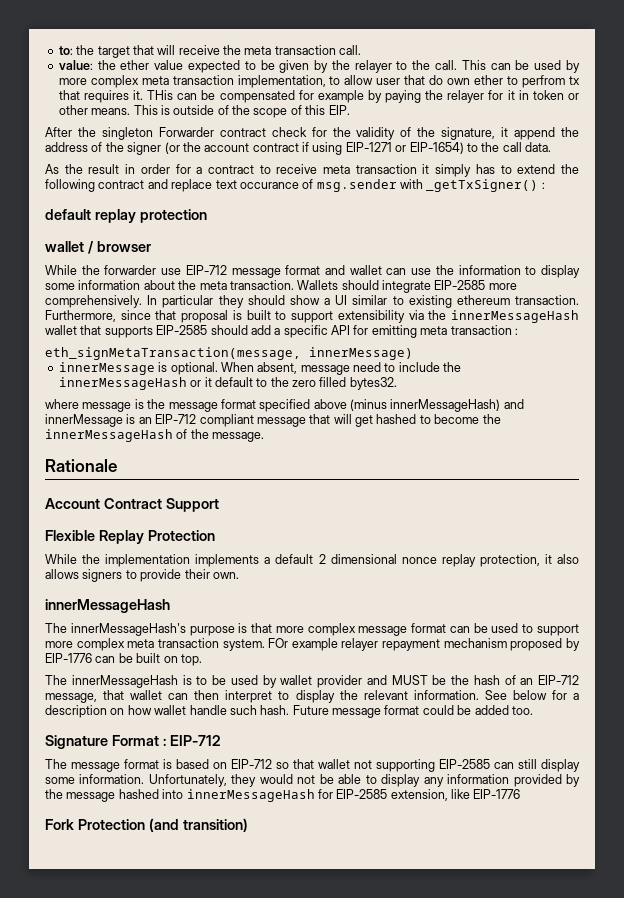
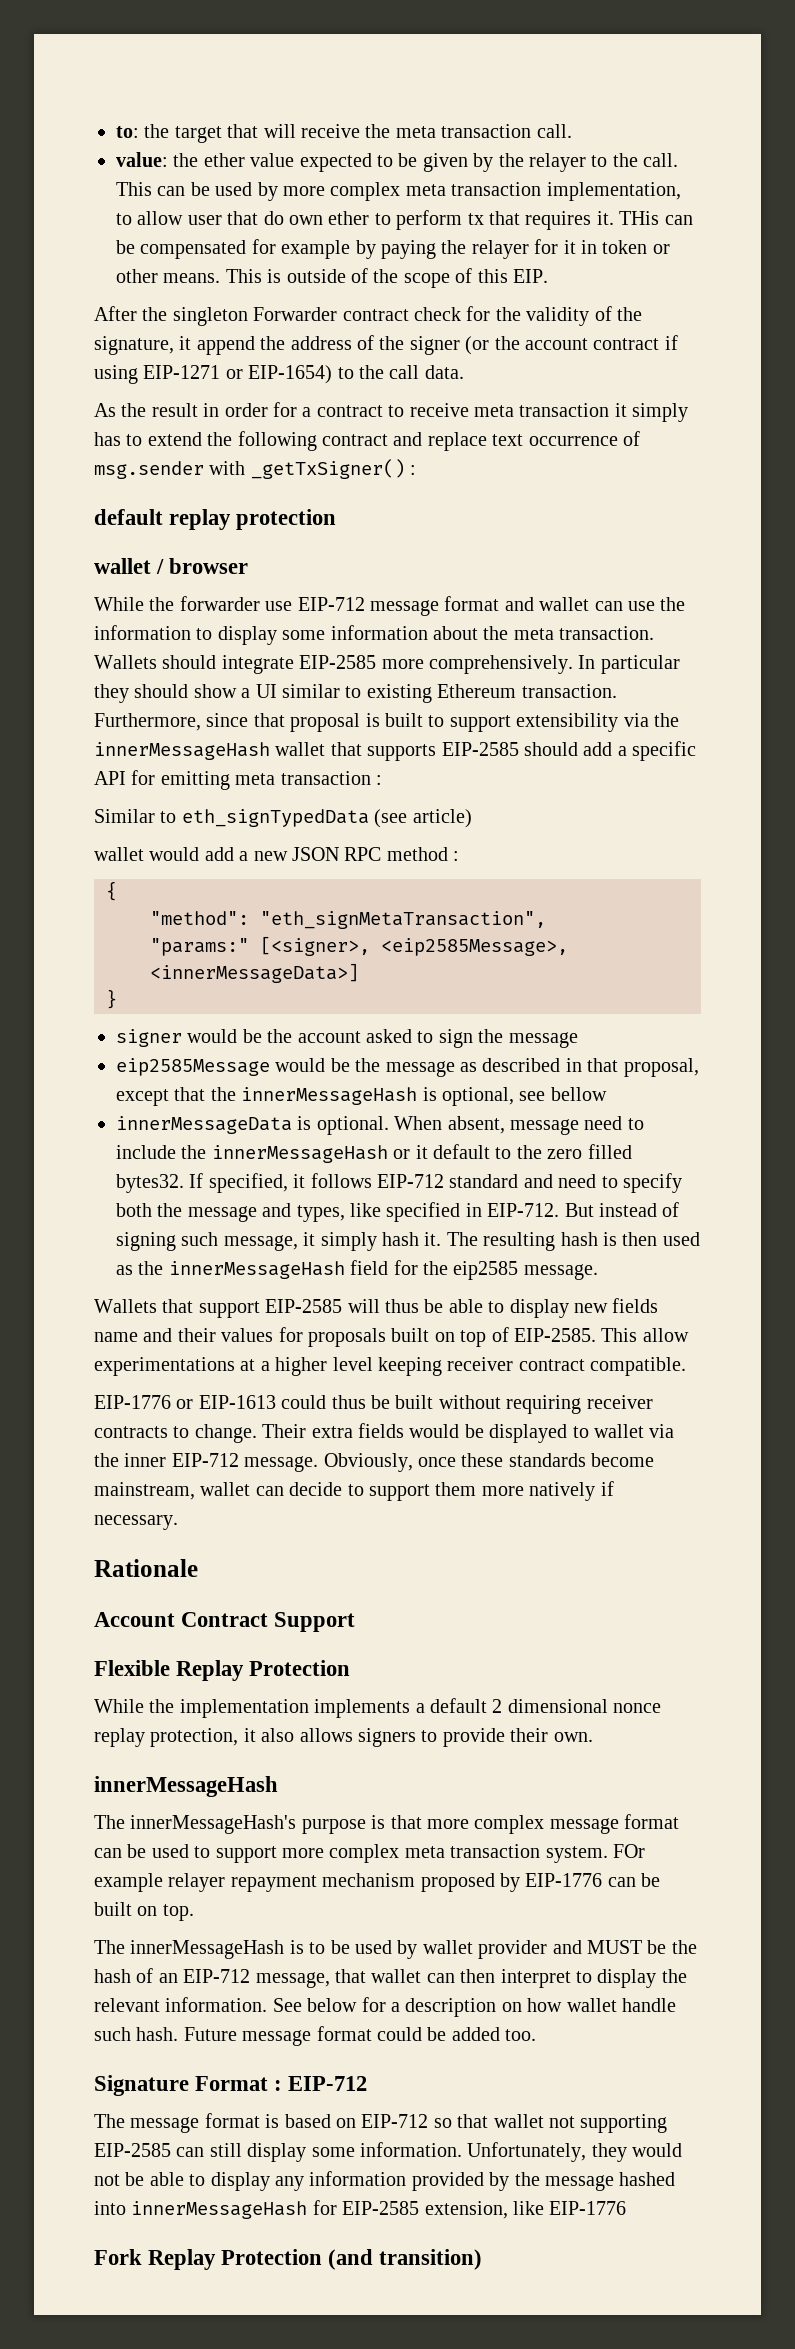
- This can be used by more complex meta transaction implementation, to allow user that do own ether to perfrom tx that requires it.
+ This can be used by more complex meta transaction implementation, to allow user that do own ether to perform tx that requires it.
- As the result in order for a contract to receive meta transaction it simply has to extend the following contract and replace text occurance of msg.sender with _getTxSigner() :
+ As the result in order for a contract to receive meta transaction it simply has to extend the following contract and replace text occurrence of msg.sender with _getTxSigner() :
- In particular they should show a UI similar to existing ethereum transaction.
+ In particular they should show a UI similar to existing Ethereum transaction.
- eth_signMetaTransaction(message, innerMessage)
- innerMessage is optional.
+ Similar to eth_signTypedData (see article)
+ wallet would add a new JSON RPC method :
+ {
+ "method": "eth_signMetaTransaction",
+ "params:" [<signer>, <eip2585Message>, <innerMessageData>]
+ }
+ signer would be the account asked to sign the message
+ eip2585Message would be the message as described in that proposal, except that the innerMessageHash is optional, see bellow
+ innerMessageData is optional.
- When absent, message need to include the innerMessageHash or it default to the zero filled bytes32.
- where message is the message format specified above (minus innerMessageHash) and innerMessage is an EIP-712 compliant message that will get hashed to become the innerMessageHash of the message.
+ When absent, message need to include the innerMessageHash or it default to the zero filled bytes32. If specified, it follows EIP-712 standard and need to specify both the message and types, like specified in EIP-712. But instead of signing such message, it simply hash it. The resulting hash is then used as the innerMessageHash field for the eip2585 message.
+ Wallets that support EIP-2585 will thus be able to display new fields name and their values for proposals built on top of EIP-2585. This allow experimentations at a higher level keeping receiver contract compatible.
+ EIP-1776 or EIP-1613 could thus be built without requiring receiver contracts to change. Their extra fields would be displayed to wallet via the inner EIP-712 message. Obviously, once these standards become mainstream, wallet can decide to support them more natively if necessary.
- Fork Protection (and transition)
+ Fork Replay Protection (and transition)

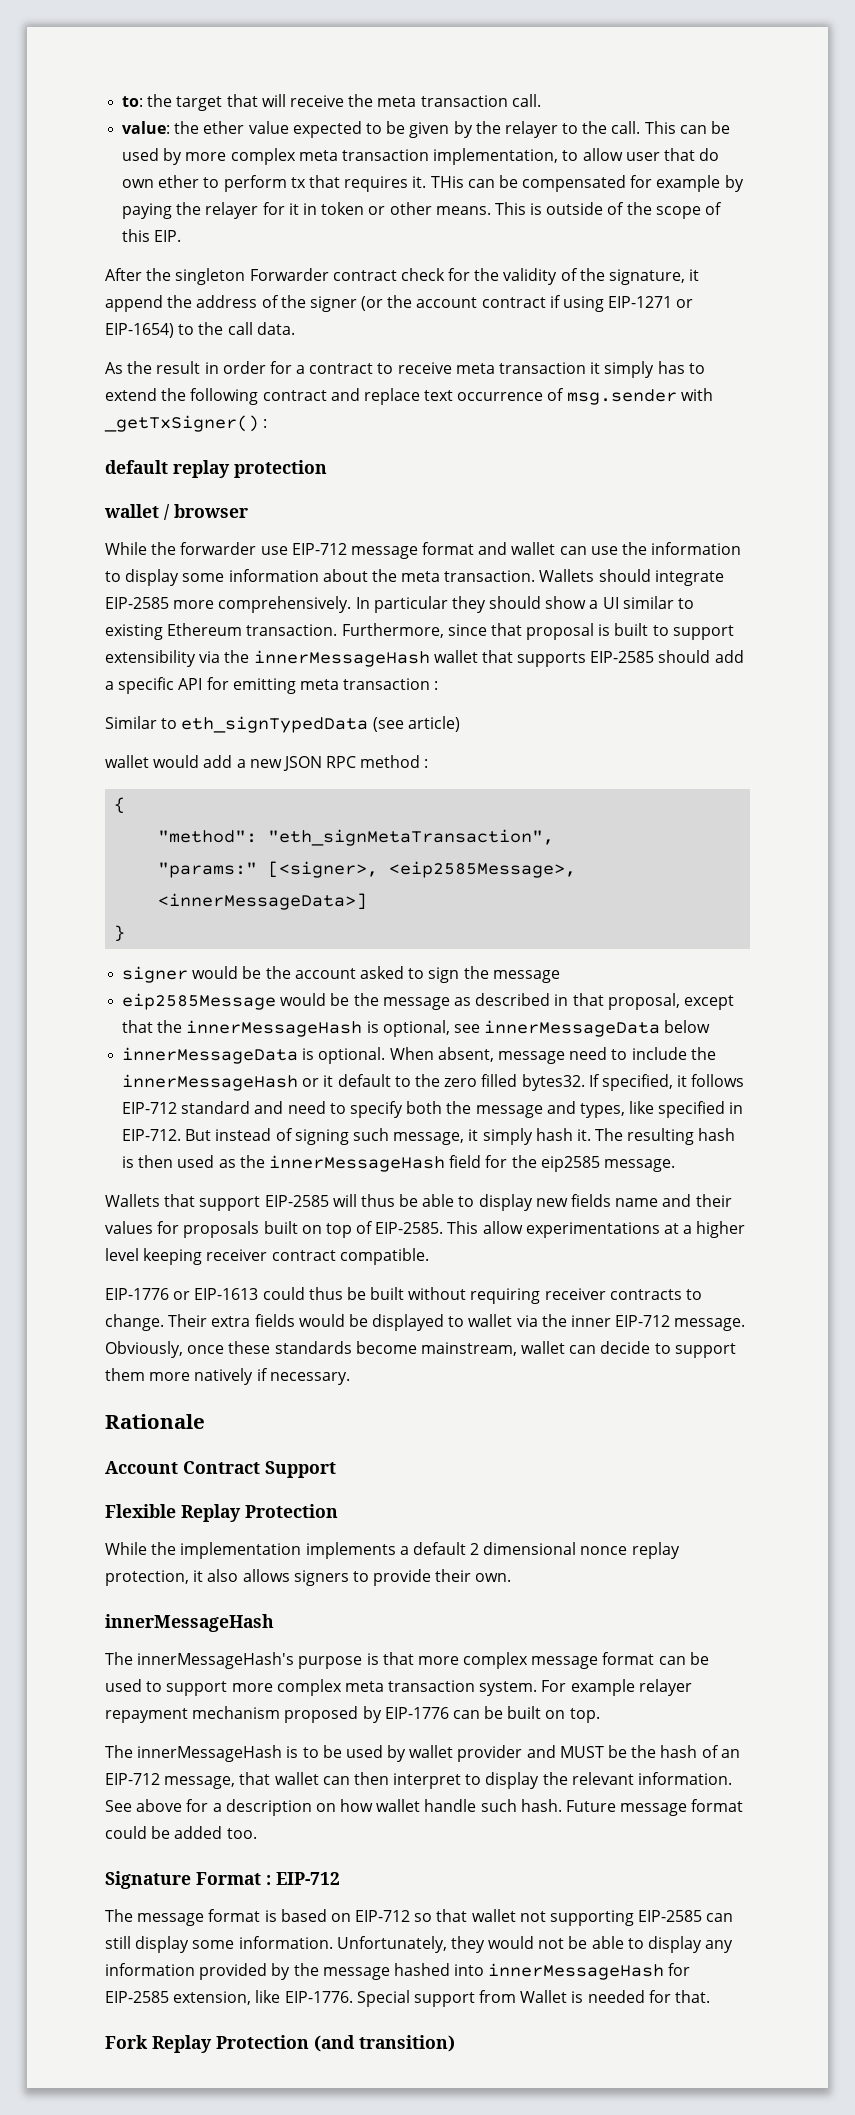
- eip2585Message would be the message as described in that proposal, except that the innerMessageHash is optional, see bellow
+ eip2585Message would be the message as described in that proposal, except that the innerMessageHash is optional, see innerMessageData below
- FOr example relayer repayment mechanism proposed by EIP-1776 can be built on top.
+ For example relayer repayment mechanism proposed by EIP-1776 can be built on top.
- See below for a description on how wallet handle such hash.
+ See above for a description on how wallet handle such hash.
- Unfortunately, they would not be able to display any information provided by the message hashed into innerMessageHash for EIP-2585 extension, like EIP-1776
+ Unfortunately, they would not be able to display any information provided by the message hashed into innerMessageHash for EIP-2585 extension, like EIP-1776. Special support from Wallet is needed for that.

